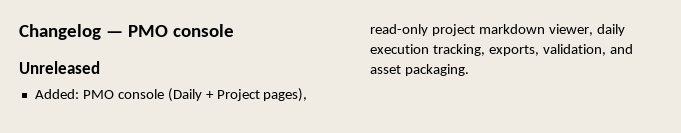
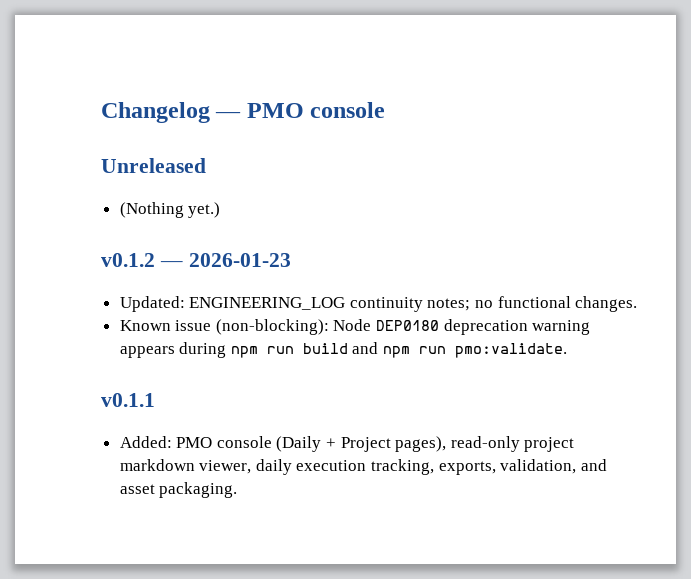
+ (Nothing yet.)
+ v0.1.2 — 2026-01-23
+ Updated: ENGINEERING_LOG continuity notes; no functional changes.
+ Known issue (non-blocking): Node DEP0180 deprecation warning appears during npm run build and npm run pmo:validate.
+ v0.1.1

